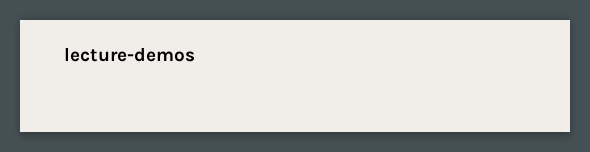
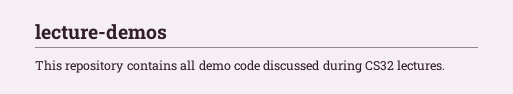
+ This repository contains all demo code discussed during CS32 lectures.

